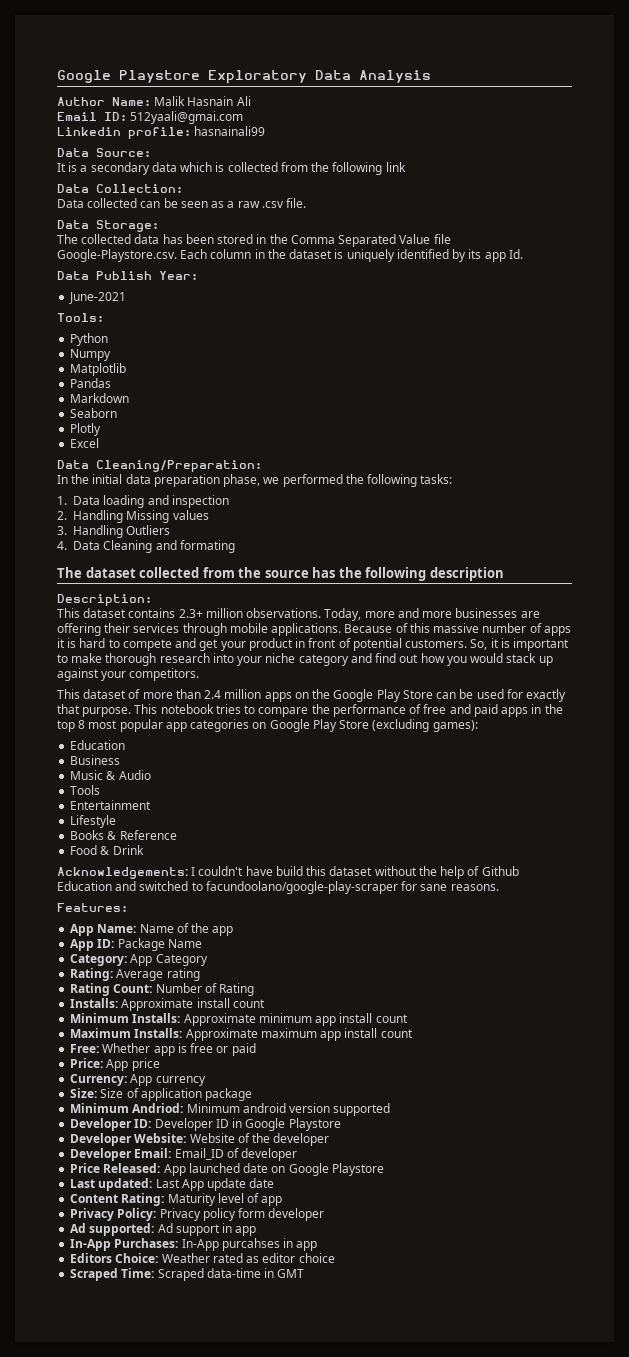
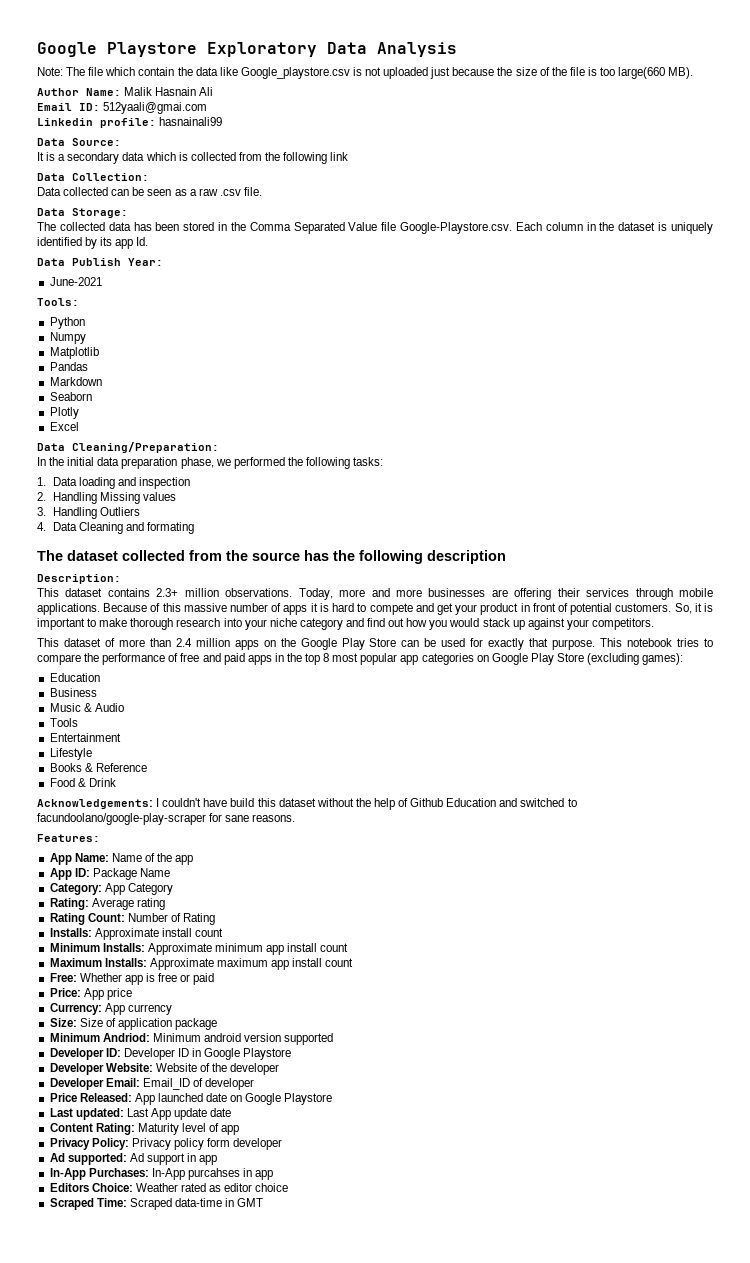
+ Note: The file which contain the data like Google_playstore.csv is not uploaded just because the size of the file is too large(660 MB).

